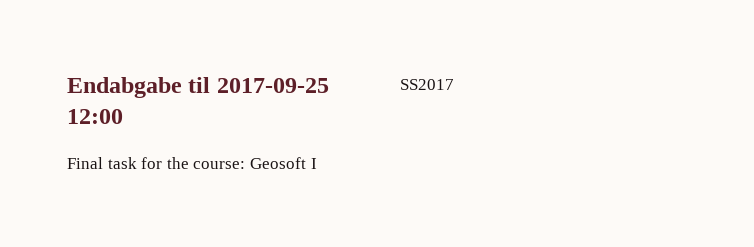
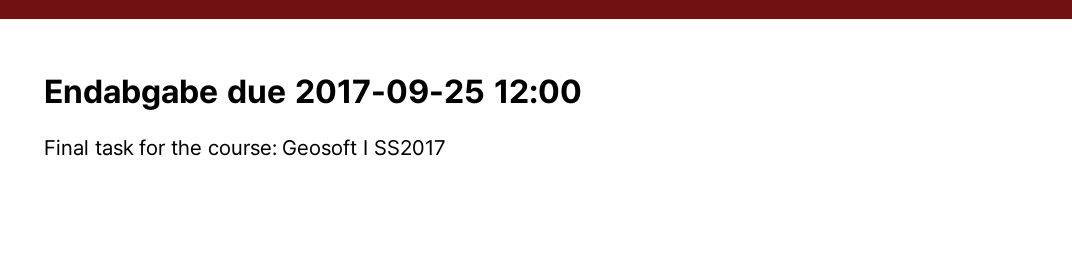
- Endabgabe til 2017-09-25 12:00
+ Endabgabe due 2017-09-25 12:00

